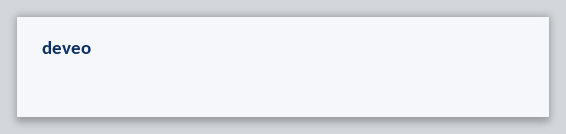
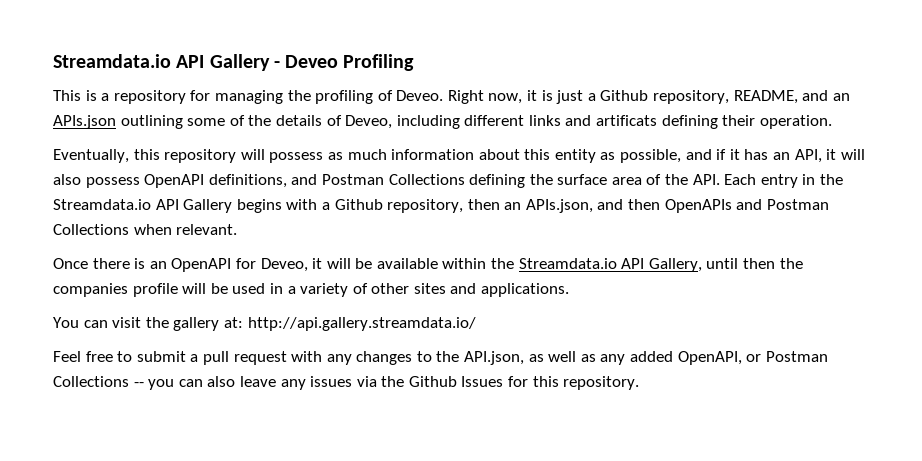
- deveo
+ Streamdata.io API Gallery - Deveo Profiling
+ This is a repository for managing the profiling of Deveo. Right now, it is just a Github repository, README, and an APIs.json outlining some of the details of Deveo, including different links and artificats defining their operation.
+ Eventually, this repository will possess as much information about this entity as possible, and if it has an API, it will also possess OpenAPI definitions, and Postman Collections defining the surface area of the API. Each entry in the Streamdata.io API Gallery begins with a Github repository, then an APIs.json, and then OpenAPIs and Postman Collections when relevant.
+ Once there is an OpenAPI for Deveo, it will be available within the Streamdata.io API Gallery, until then the companies profile will be used in a variety of other sites and applications.
+ You can visit the gallery at: http://api.gallery.streamdata.io/
+ Feel free to submit a pull request with any changes to the API.json, as well as any added OpenAPI, or Postman Collections -- you can also leave any issues via the Github Issues for this repository.

